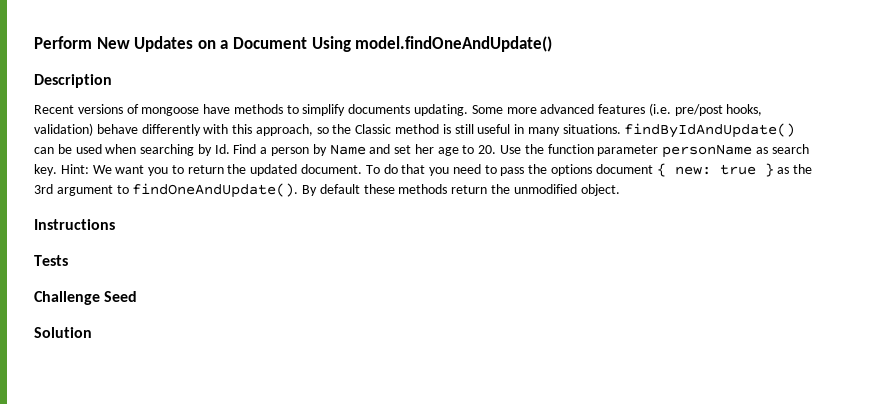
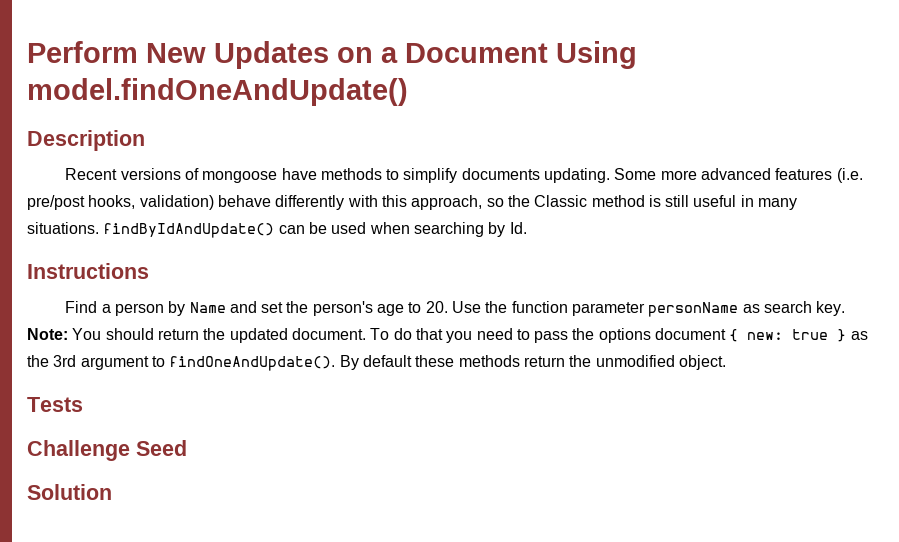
- Some more advanced features (i.e. pre/post hooks, validation) behave differently with this approach, so the Classic method is still useful in many situations. findByIdAndUpdate() can be used when searching by Id. Find a person by Name and set her age to 20. Use the function parameter personName as search key.
+ Some more advanced features (i.e. pre/post hooks, validation) behave differently with this approach, so the Classic method is still useful in many situations. findByIdAndUpdate() can be used when searching by Id.
+ Instructions
+ Find a person by Name and set the person's age to 20. Use the function parameter personName as search key.
- Hint: We want you to return the updated document.
+ Note: You should return the updated document.
- Instructions

